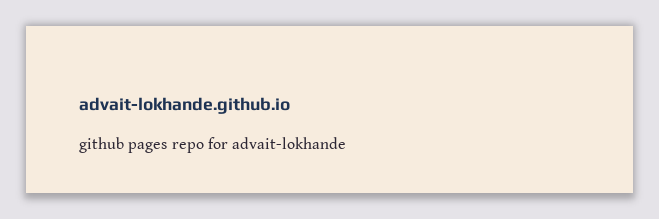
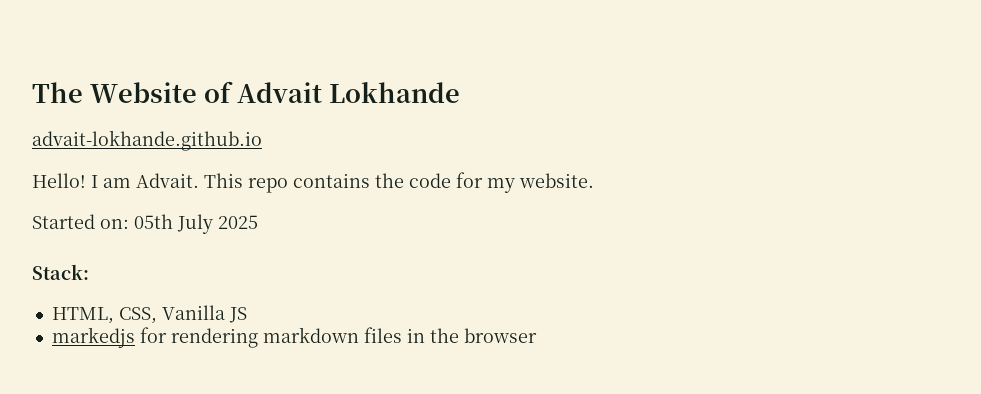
+ The Website of Advait Lokhande
  advait-lokhande.github.io
- github pages repo for advait-lokhande
+ Hello! I am Advait. This repo contains the code for my website.
+ Started on: 05th July 2025
+ Stack:
+ HTML, CSS, Vanilla JS
+ markedjs for rendering markdown files in the browser

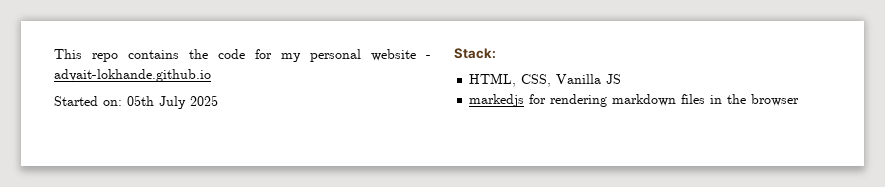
- The Website of Advait Lokhande
- advait-lokhande.github.io
- Hello! I am Advait. This repo contains the code for my website.
+ This repo contains the code for my personal website - advait-lokhande.github.io

